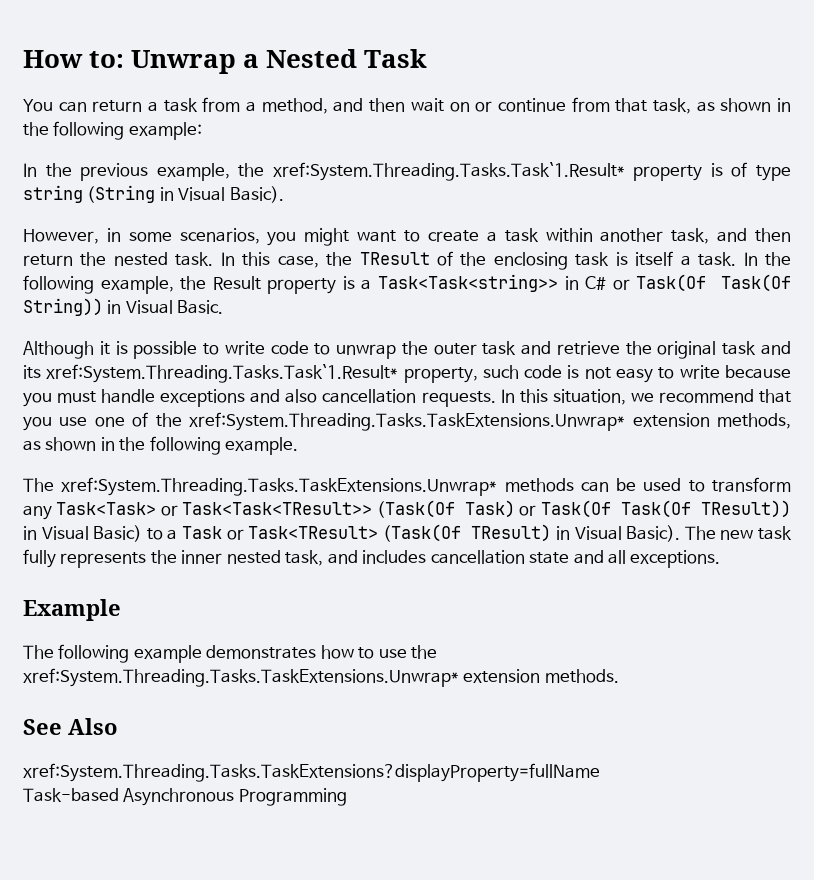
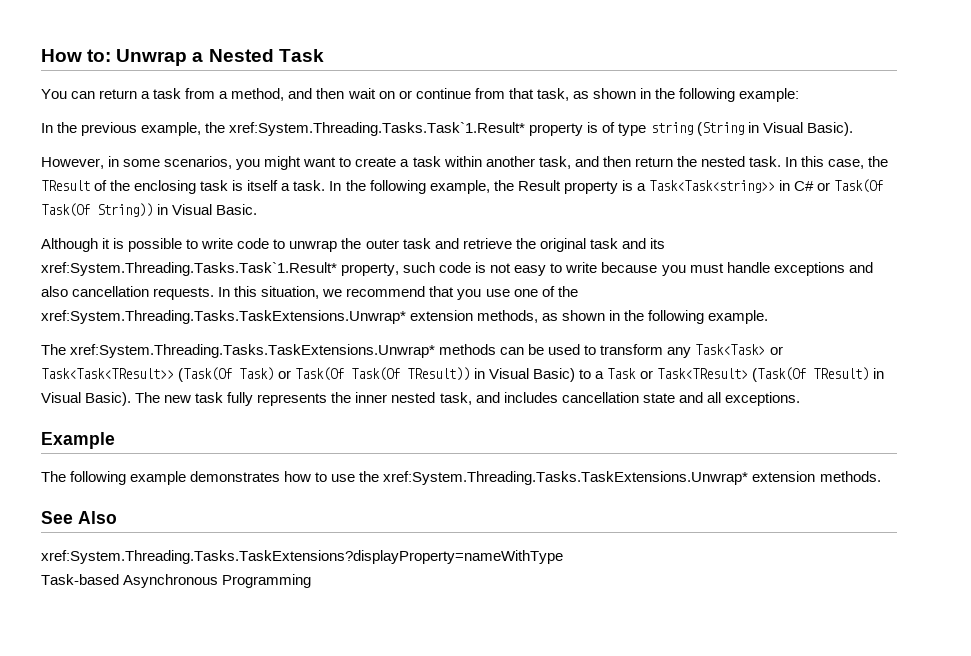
- xref:System.Threading.Tasks.TaskExtensions?displayProperty=fullName
+ xref:System.Threading.Tasks.TaskExtensions?displayProperty=nameWithType

